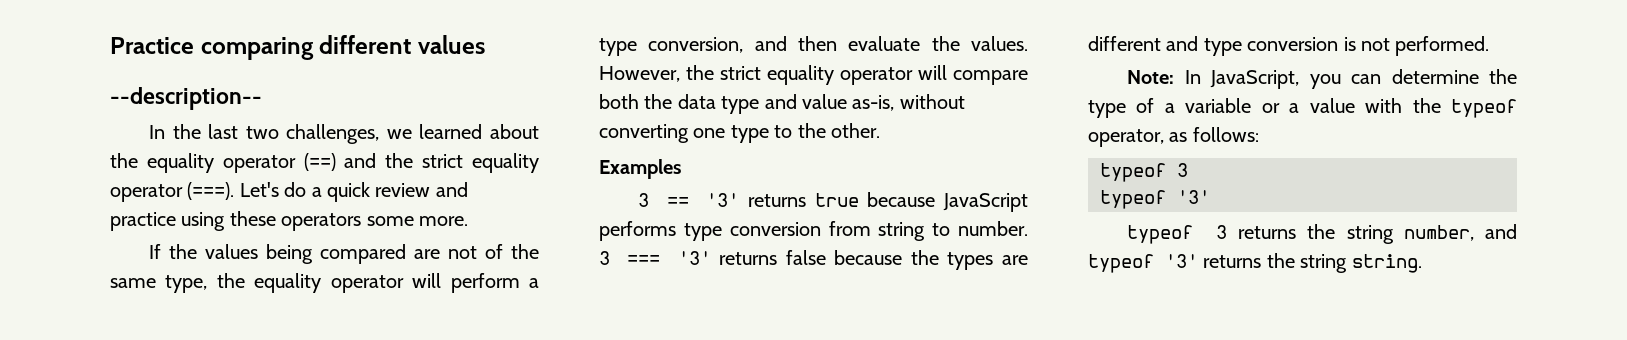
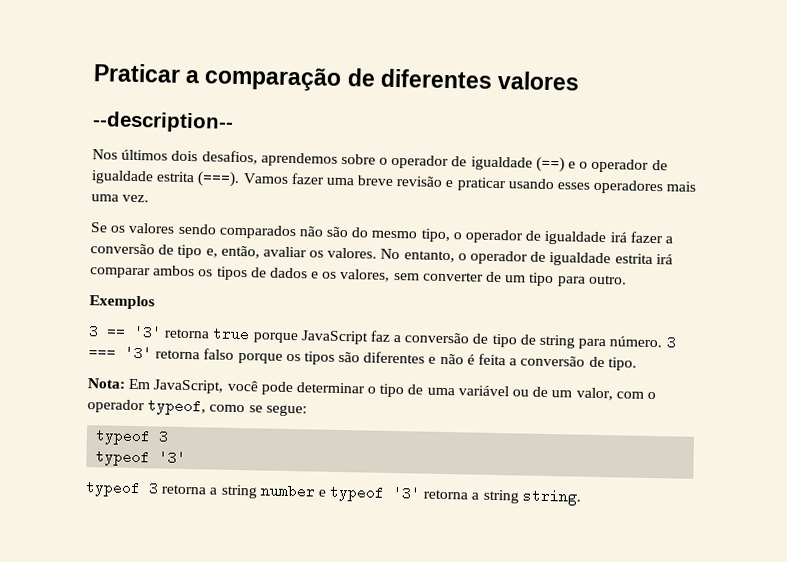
- Practice comparing different values
+ Praticar a comparação de diferentes valores
  --description--
- In the last two challenges, we learned about the equality operator (==) and the strict equality operator (===). Let's do a quick review and practice using these operators some more.
- If the values being compared are not of the same type, the equality operator will perform a type conversion, and then evaluate the values. However, the strict equality operator will compare both the data type and value as-is, without converting one type to the other.
- Examples
- 3 == '3' returns true because JavaScript performs type conversion from string to number. 3 === '3' returns false because the types are different and type conversion is not performed.
- Note: In JavaScript, you can determine the type of a variable or a value with the typeof operator, as follows:
+ Nos últimos dois desafios, aprendemos sobre o operador de igualdade (==) e o operador de igualdade estrita (===). Vamos fazer uma breve revisão e praticar usando esses operadores mais uma vez.
+ Se os valores sendo comparados não são do mesmo tipo, o operador de igualdade irá fazer a conversão de tipo e, então, avaliar os valores. No entanto, o operador de igualdade estrita irá comparar ambos os tipos de dados e os valores, sem converter de um tipo para outro.
+ Exemplos
+ 3 == '3' retorna true porque JavaScript faz a conversão de tipo de string para número. 3 === '3' retorna falso porque os tipos são diferentes e não é feita a conversão de tipo.
+ Nota: Em JavaScript, você pode determinar o tipo de uma variável ou de um valor, com o operador typeof, como se segue:
- typeof 3 returns the string number, and typeof '3' returns the string string.
+ typeof 3 retorna a string number e typeof '3' retorna a string string.

